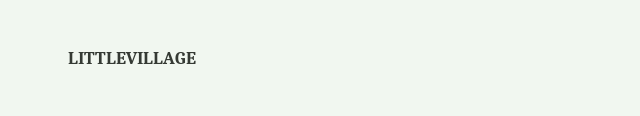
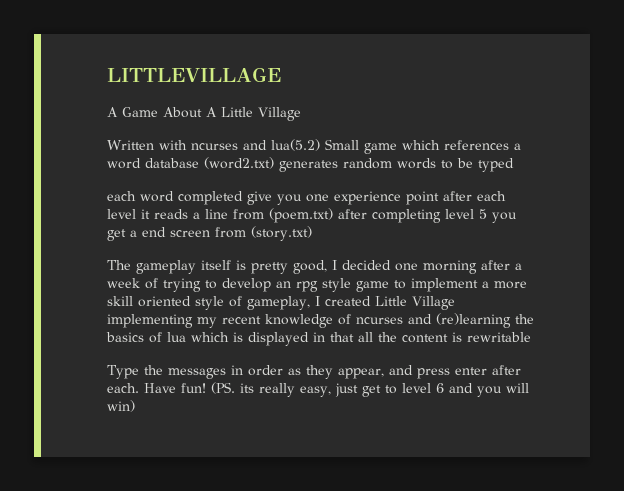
+ A Game About A Little Village
+ Written with ncurses and lua(5.2) Small game which references a word database (word2.txt) generates random words to be typed
+ each word completed give you one experience point after each level it reads a line from (poem.txt) after completing level 5 you get a end screen from (story.txt)
+ The gameplay itself is pretty good, I decided one morning after a week of trying to develop an rpg style game to implement a more skill oriented style of gameplay, I created Little Village implementing my recent knowledge of ncurses and (re)learning the basics of lua which is displayed in that all the content is rewritable
+ Type the messages in order as they appear, and press enter after each. Have fun! (PS. its really easy, just get to level 6 and you will win)

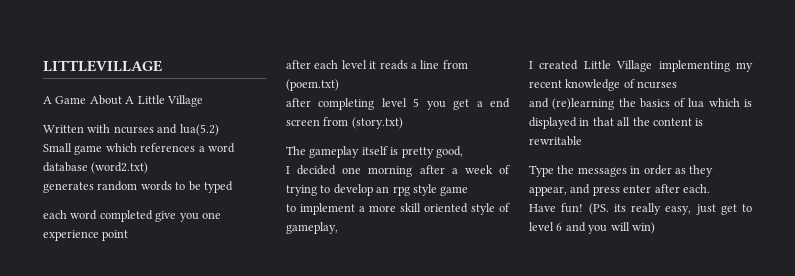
- Written with ncurses and lua(5.2) Small game which references a word database (word2.txt) generates random words to be typed
+ Written with ncurses and lua(5.2)
+ Small game which references a word database (word2.txt)
+ generates random words to be typed
- each word completed give you one experience point after each level it reads a line from (poem.txt) after completing level 5 you get a end screen from (story.txt)
+ each word completed give you one experience point
+ after each level it reads a line from (poem.txt)
+ after completing level 5 you get a end screen from (story.txt)
- The gameplay itself is pretty good, I decided one morning after a week of trying to develop an rpg style game to implement a more skill oriented style of gameplay, I created Little Village implementing my recent knowledge of ncurses and (re)learning the basics of lua which is displayed in that all the content is rewritable
+ The gameplay itself is pretty good,
+ I decided one morning after a week of trying to develop an rpg style game
+ to implement a more skill oriented style of gameplay,
+ I created Little Village implementing my recent knowledge of ncurses
+ and (re)learning the basics of lua which is displayed in that all the content is rewritable
- Type the messages in order as they appear, and press enter after each. Have fun!
+ Type the messages in order as they appear, and press enter after each.
+ Have fun!

